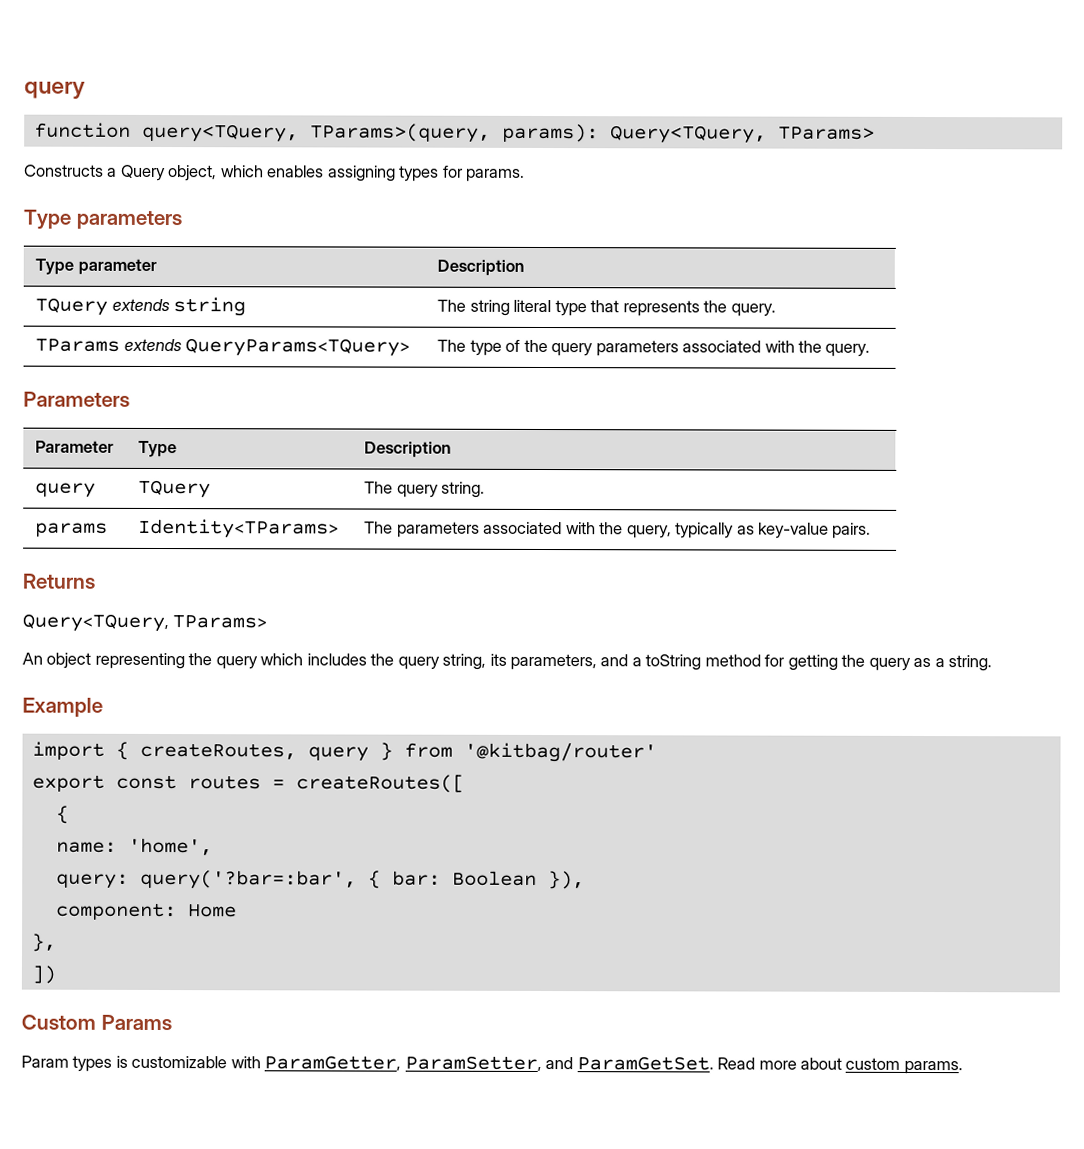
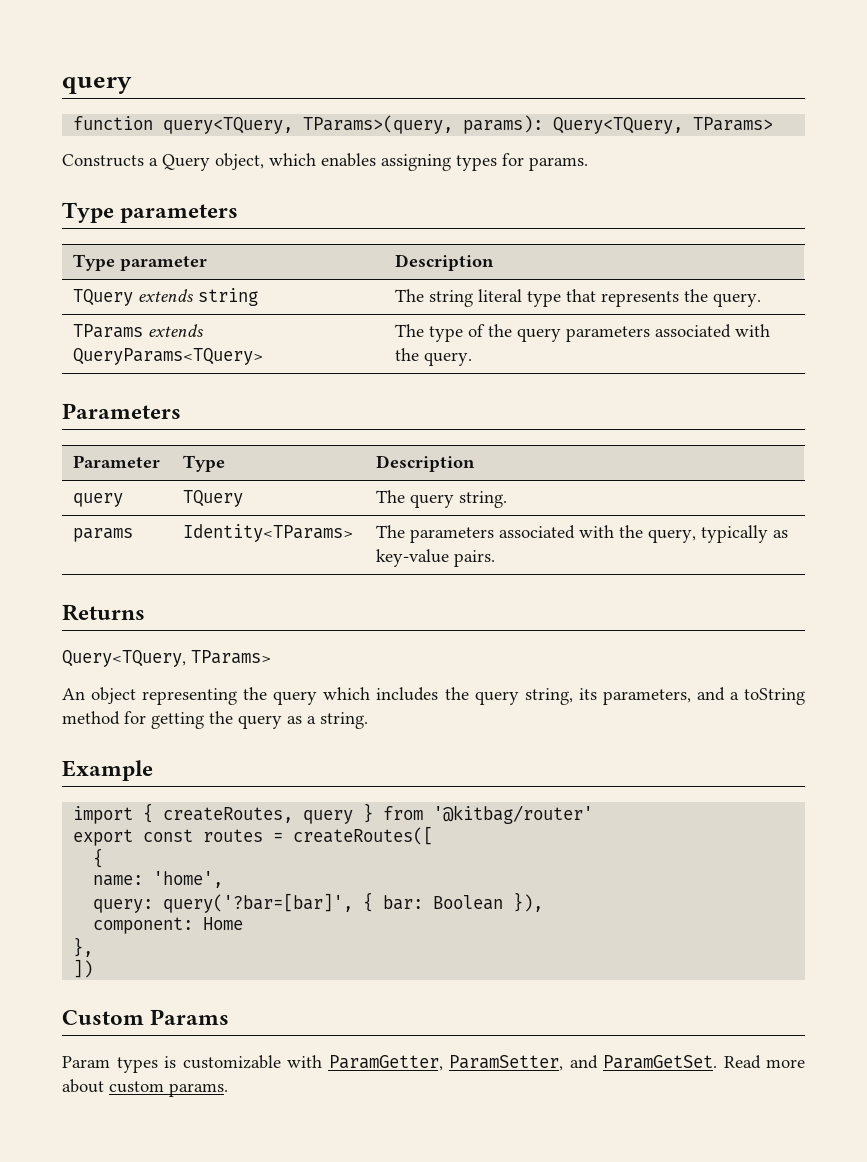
- query: query('?bar=:bar', { bar: Boolean }),
+ query: query('?bar=[bar]', { bar: Boolean }),

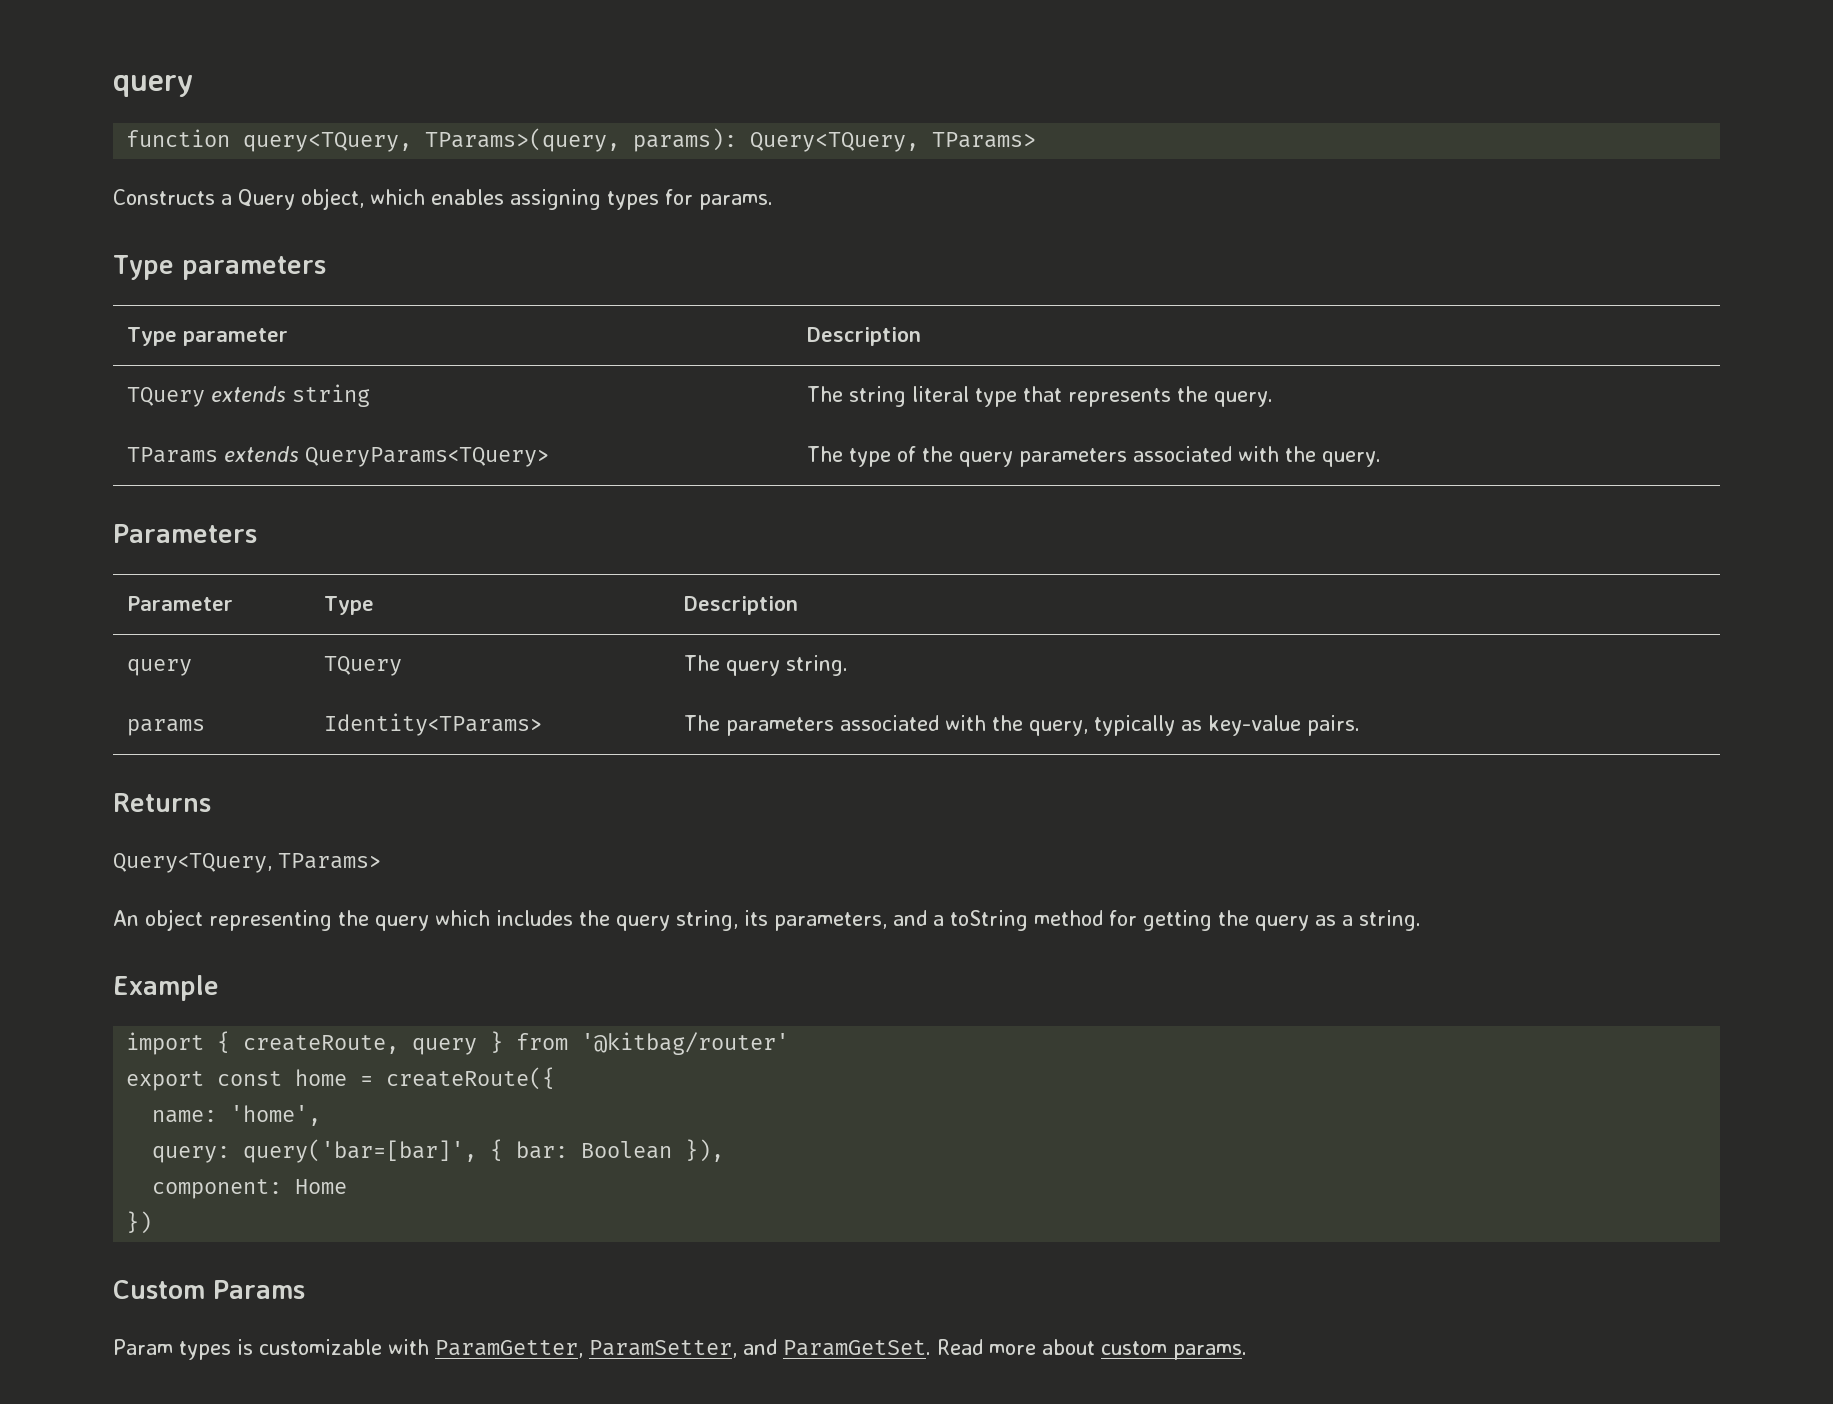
- import { createRoutes, query } from '@kitbag/router'
+ import { createRoute, query } from '@kitbag/router'
- export const routes = createRoutes([
- {
+ export const home = createRoute({
- query: query('?bar=[bar]', { bar: Boolean }),
+ query: query('bar=[bar]', { bar: Boolean }),
- },
- ])
+ })

